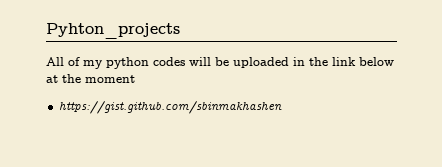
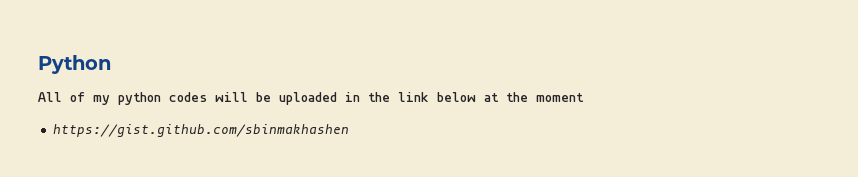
- Pyhton_projects
+ Python

